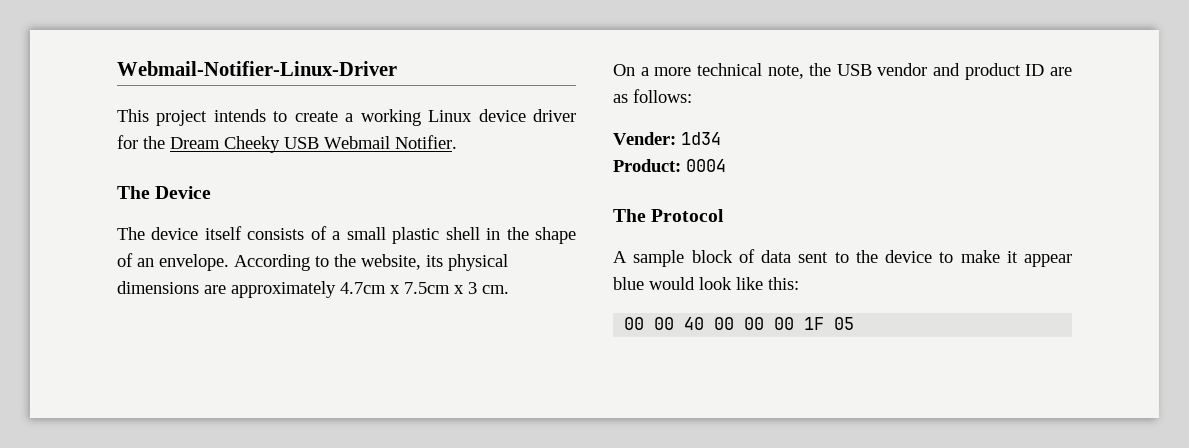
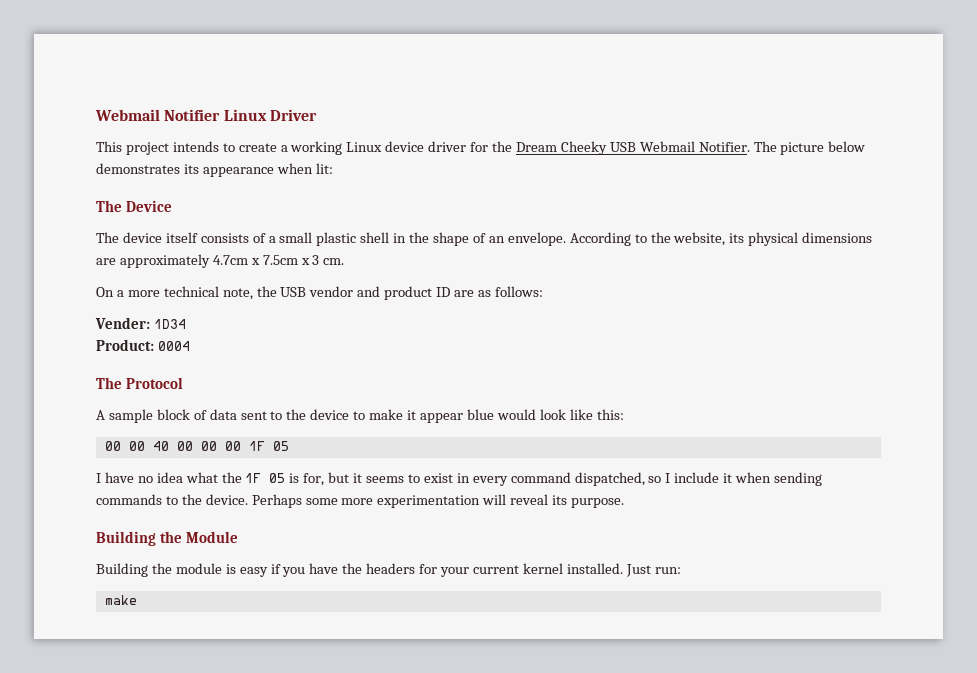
- Webmail-Notifier-Linux-Driver
+ Webmail Notifier Linux Driver
+ The picture below demonstrates its appearance when lit:
- Vender: 1d34
+ Vender: 1D34
+ I have no idea what the 1F 05 is for, but it seems to exist in every command dispatched, so I include it when sending commands to the device. Perhaps some more experimentation will reveal its purpose.
+ Building the Module
+ Building the module is easy if you have the headers for your current kernel installed. Just run:
+ make

